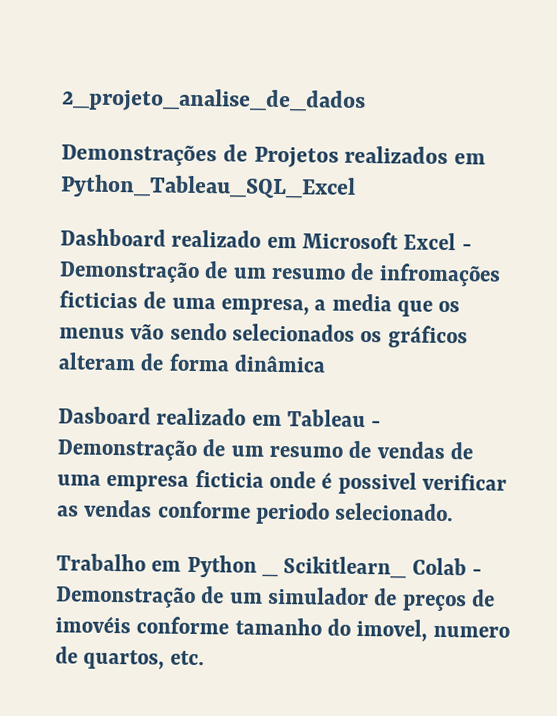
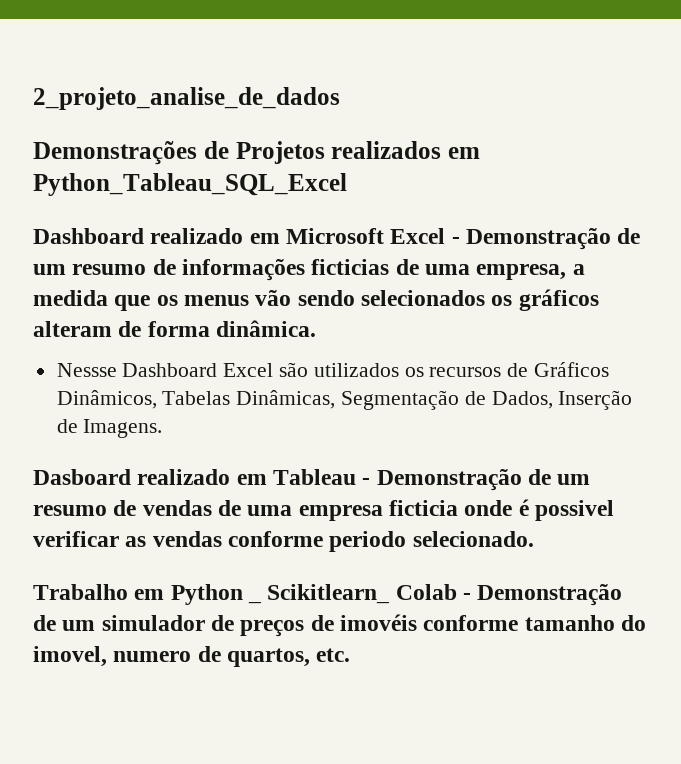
- Dashboard realizado em Microsoft Excel - Demonstração de um resumo de infromações ficticias de uma empresa, a media que os menus vão sendo selecionados os gráficos alteram de forma dinâmica
+ Dashboard realizado em Microsoft Excel - Demonstração de um resumo de informações ficticias de uma empresa, a medida que os menus vão sendo selecionados os gráficos alteram de forma dinâmica.
+ Nessse Dashboard Excel são utilizados os recursos de Gráficos Dinâmicos, Tabelas Dinâmicas, Segmentação de Dados, Inserção de Imagens.

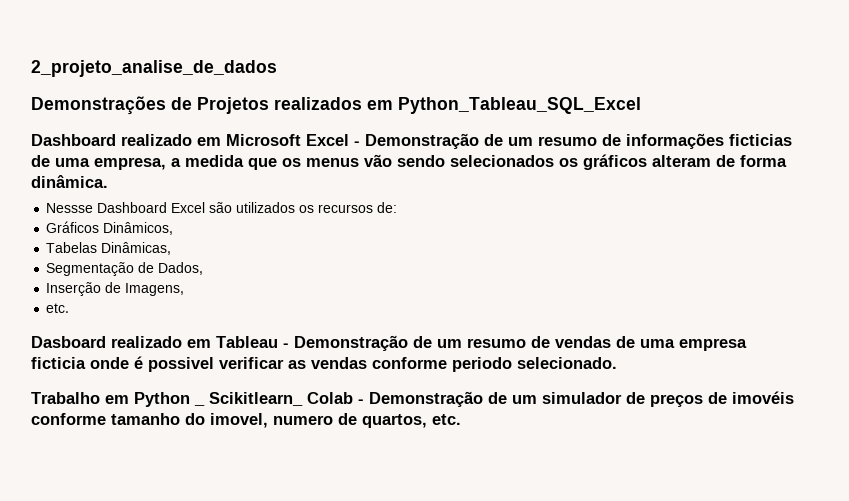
- Nessse Dashboard Excel são utilizados os recursos de Gráficos Dinâmicos, Tabelas Dinâmicas, Segmentação de Dados, Inserção de Imagens.
+ Nessse Dashboard Excel são utilizados os recursos de:
+ Gráficos Dinâmicos,
+ Tabelas Dinâmicas,
+ Segmentação de Dados,
+ Inserção de Imagens,
+ etc.

